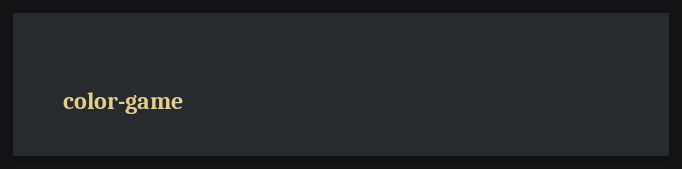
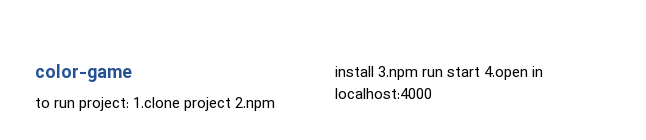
+ to run project: 1.clone project 2.npm install 3.npm run start 4.open in localhost:4000

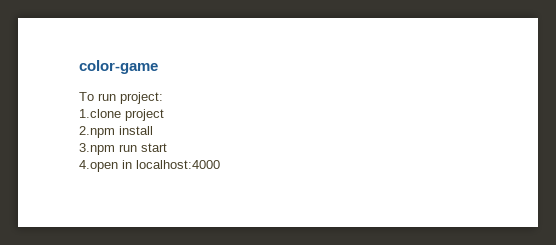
- to run project: 1.clone project 2.npm install 3.npm run start 4.open in localhost:4000
+ To run project:
+ 1.clone project
+ 2.npm install
+ 3.npm run start
+ 4.open in localhost:4000

